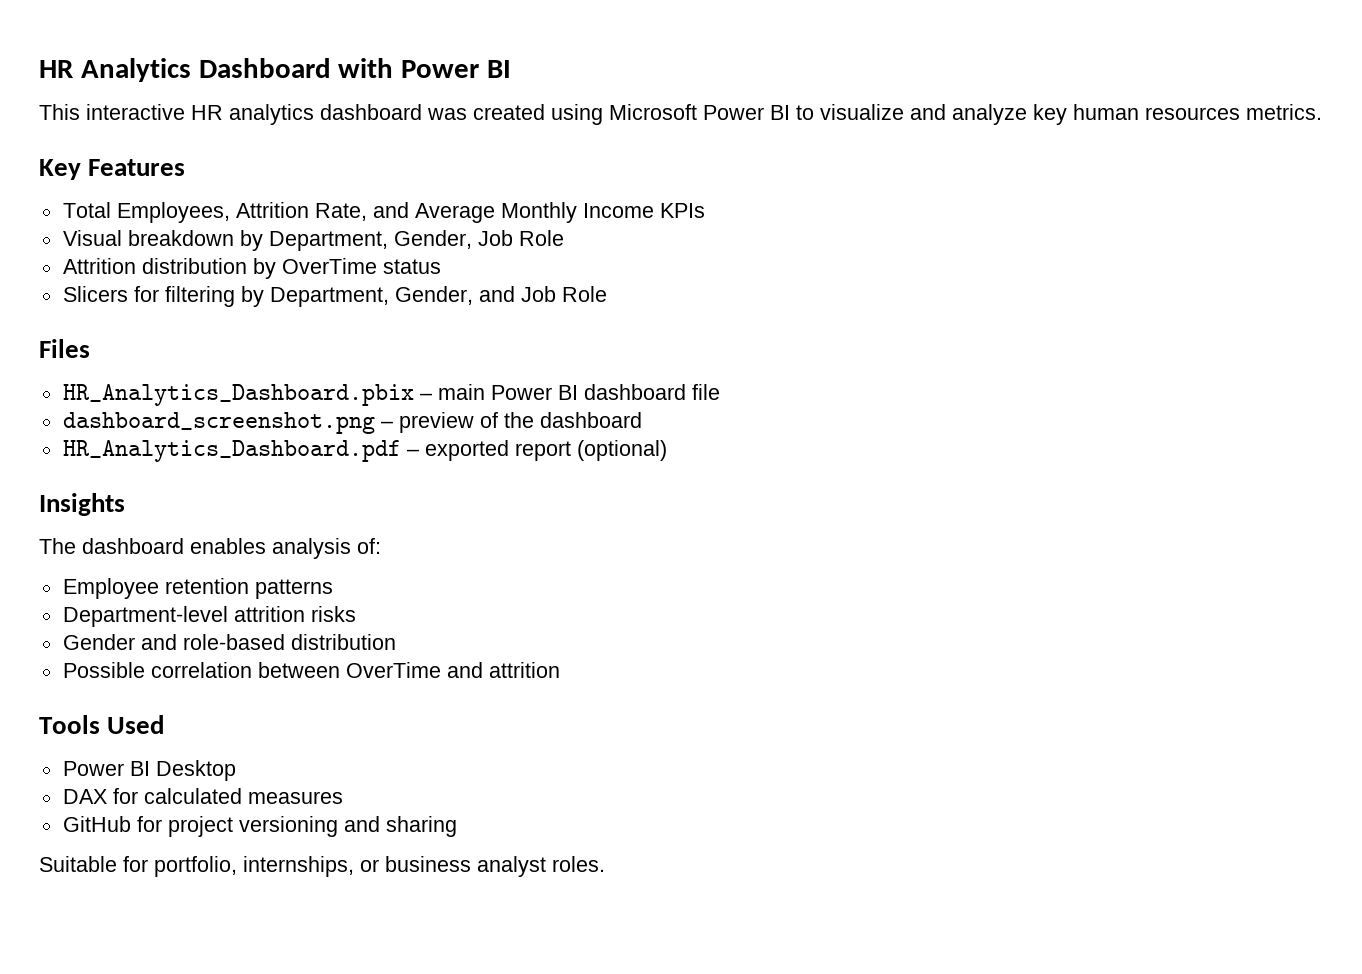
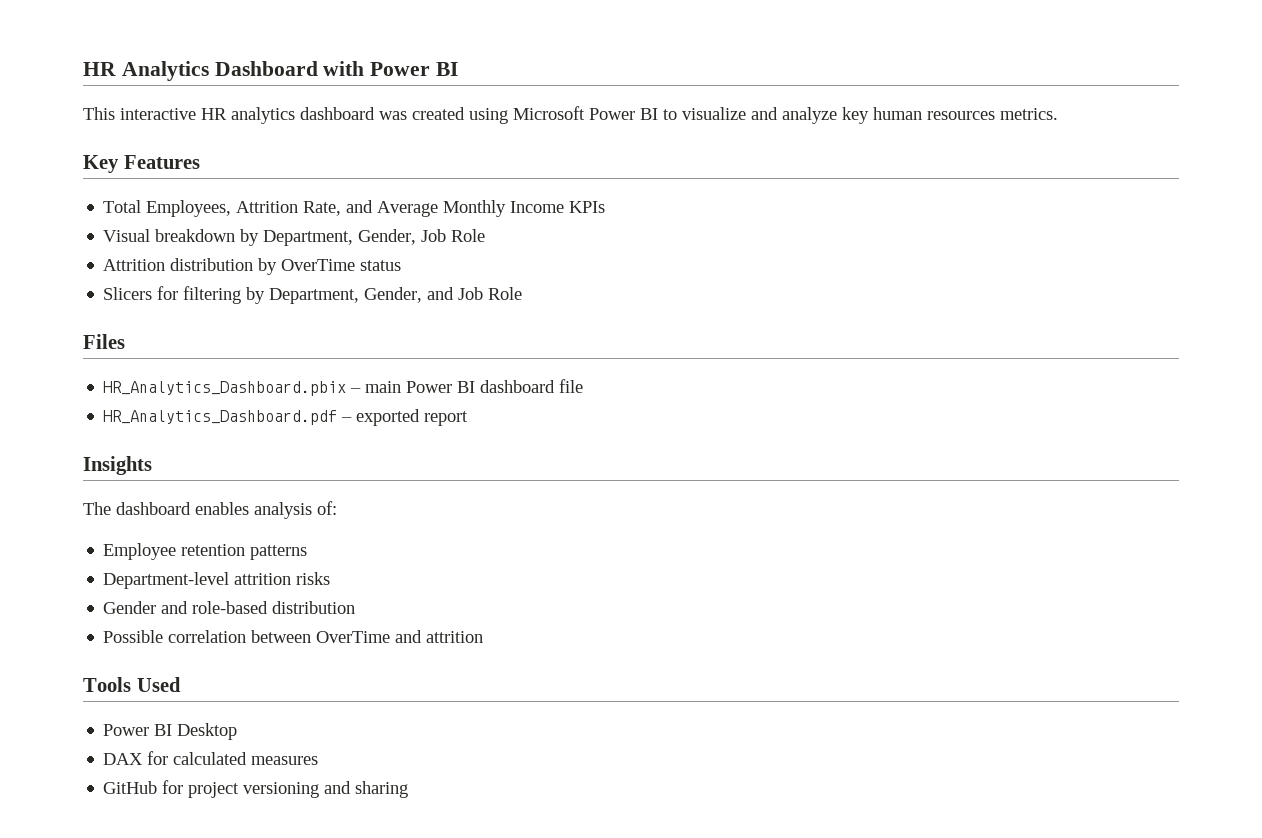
- dashboard_screenshot.png – preview of the dashboard
- HR_Analytics_Dashboard.pdf – exported report (optional)
+ HR_Analytics_Dashboard.pdf – exported report
- Suitable for portfolio, internships, or business analyst roles.

